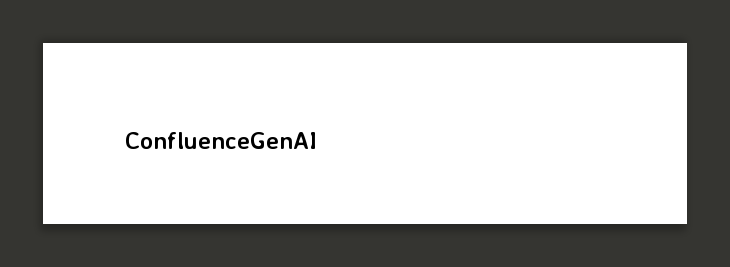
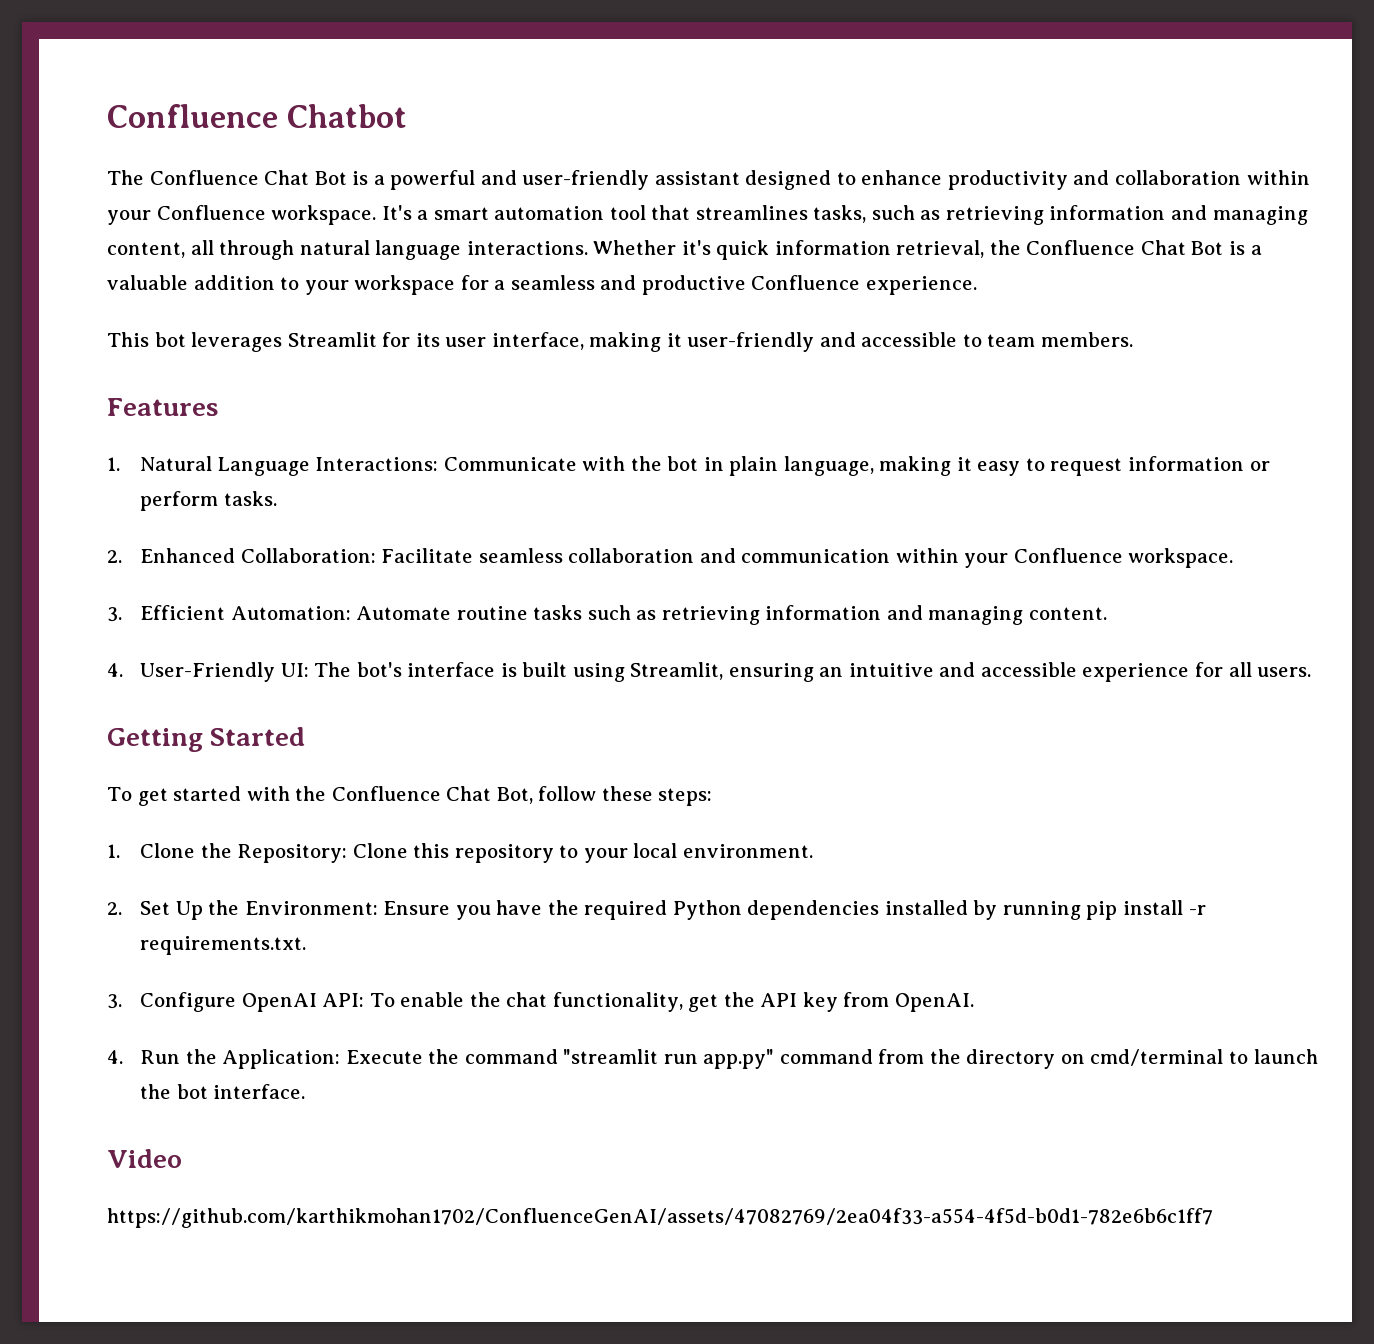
- ConfluenceGenAI
+ Confluence Chatbot
+ The Confluence Chat Bot is a powerful and user-friendly assistant designed to enhance productivity and collaboration within your Confluence workspace. It's a smart automation tool that streamlines tasks, such as retrieving information and managing content, all through natural language interactions. Whether it's quick information retrieval, the Confluence Chat Bot is a valuable addition to your workspace for a seamless and productive Confluence experience.
+ This bot leverages Streamlit for its user interface, making it user-friendly and accessible to team members.
+ Features
+ 1. Natural Language Interactions: Communicate with the bot in plain language, making it easy to request information or perform tasks.
+ 2. Enhanced Collaboration: Facilitate seamless collaboration and communication within your Confluence workspace.
+ 3. Efficient Automation: Automate routine tasks such as retrieving information and managing content.
+ 4. User-Friendly UI: The bot's interface is built using Streamlit, ensuring an intuitive and accessible experience for all users.
+ Getting Started
+ To get started with the Confluence Chat Bot, follow these steps:
+ 1. Clone the Repository: Clone this repository to your local environment.
+ 2. Set Up the Environment: Ensure you have the required Python dependencies installed by running pip install -r requirements.txt.
+ 3. Configure OpenAI API: To enable the chat functionality, get the API key from OpenAI.
+ 4. Run the Application: Execute the command "streamlit run app.py" command from the directory on cmd/terminal to launch the bot interface.
+ Video
+ https://github.com/karthikmohan1702/ConfluenceGenAI/assets/47082769/2ea04f33-a554-4f5d-b0d1-782e6b6c1ff7

